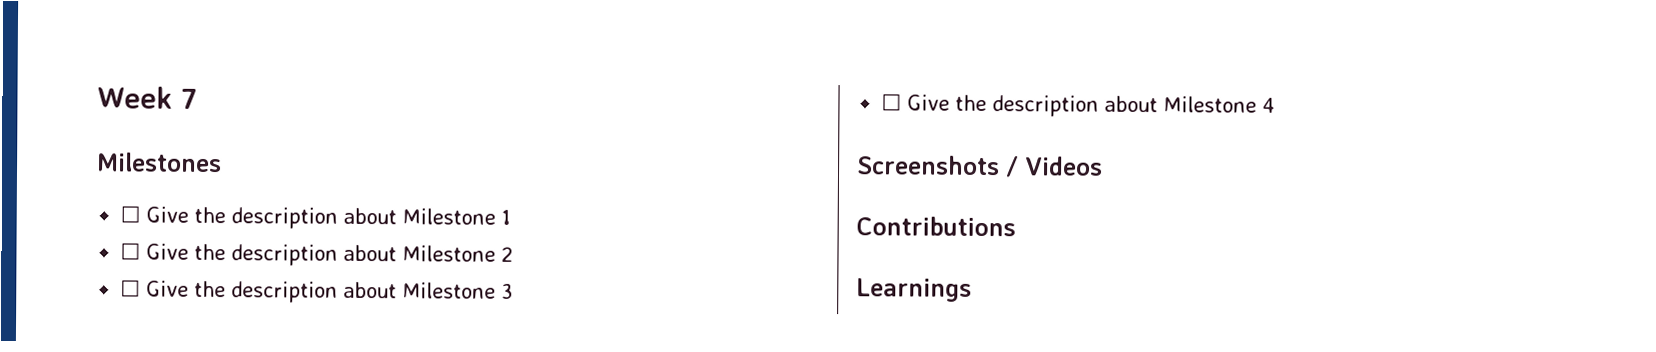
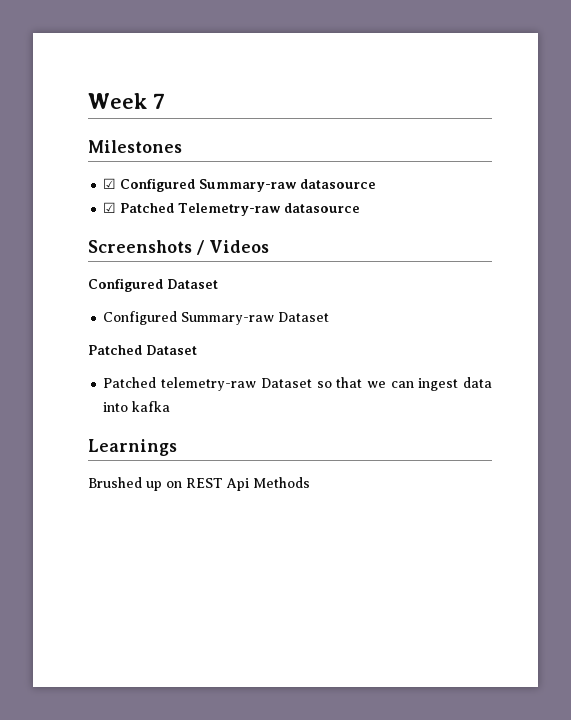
- ☐ Give the description about Milestone 1
- ☐ Give the description about Milestone 2
- ☐ Give the description about Milestone 3
- ☐ Give the description about Milestone 4
+ ☑ Configured Summary-raw datasource
+ ☑ Patched Telemetry-raw datasource
  Screenshots / Videos
- Contributions
+ Configured Dataset
+ Configured Summary-raw Dataset
+ Patched Dataset
+ Patched telemetry-raw Dataset so that we can ingest data into kafka
  Learnings
+ Brushed up on REST Api Methods

